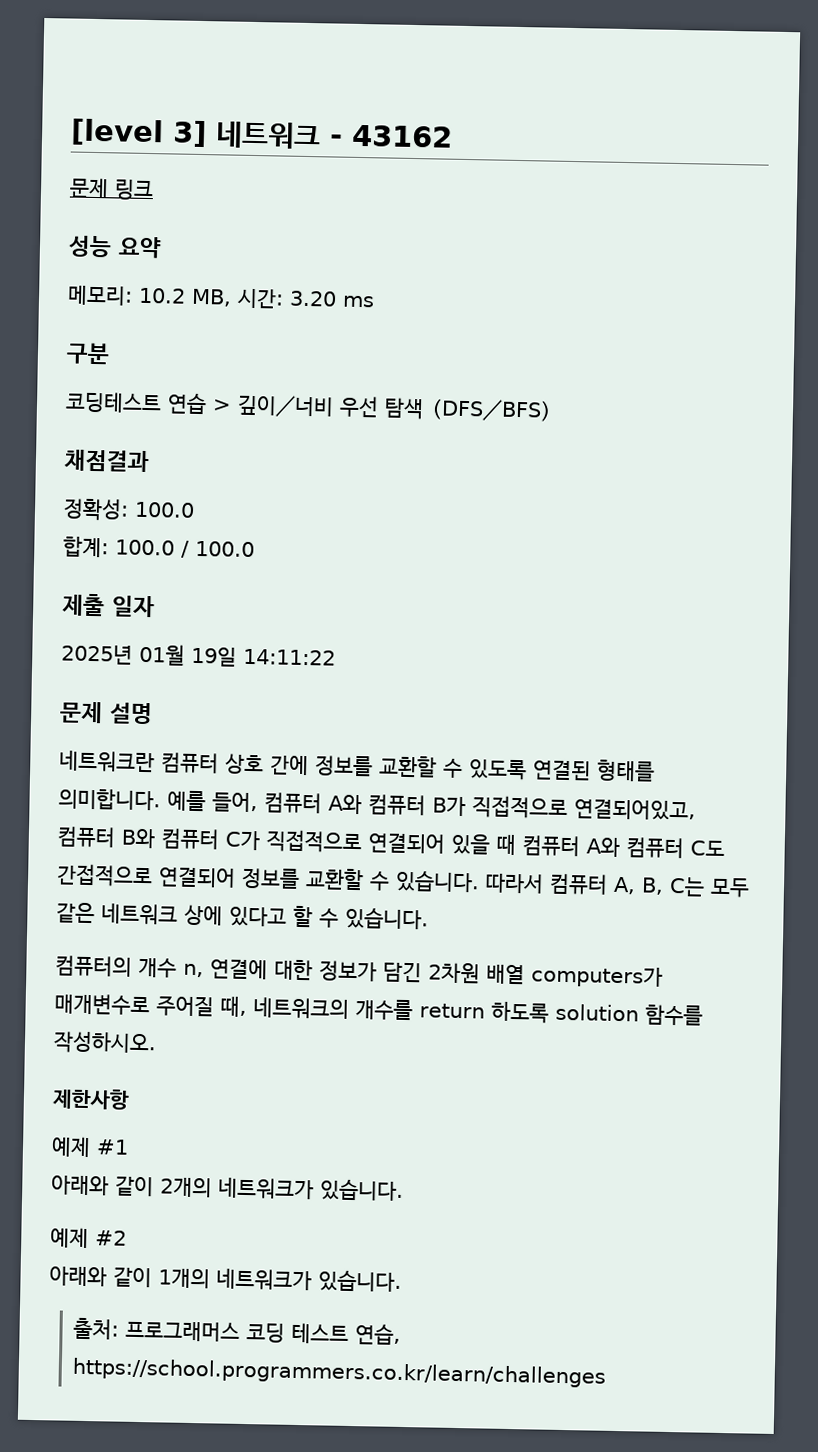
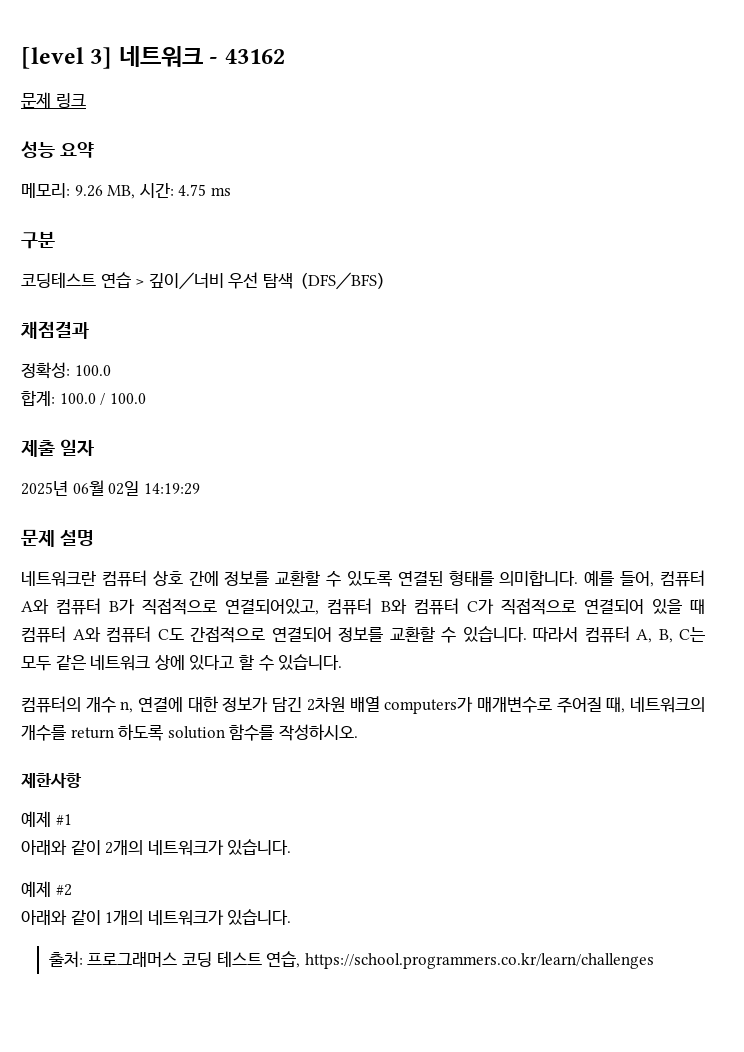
- 메모리: 10.2 MB, 시간: 3.20 ms
+ 메모리: 9.26 MB, 시간: 4.75 ms
- 2025년 01월 19일 14:11:22
+ 2025년 06월 02일 14:19:29

